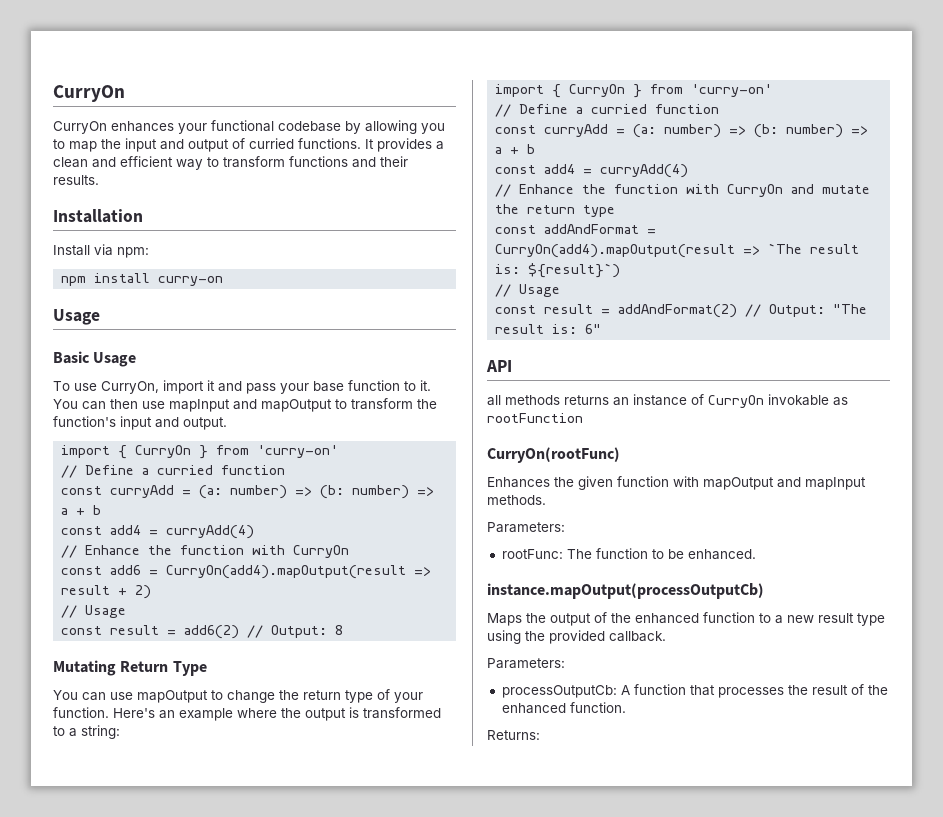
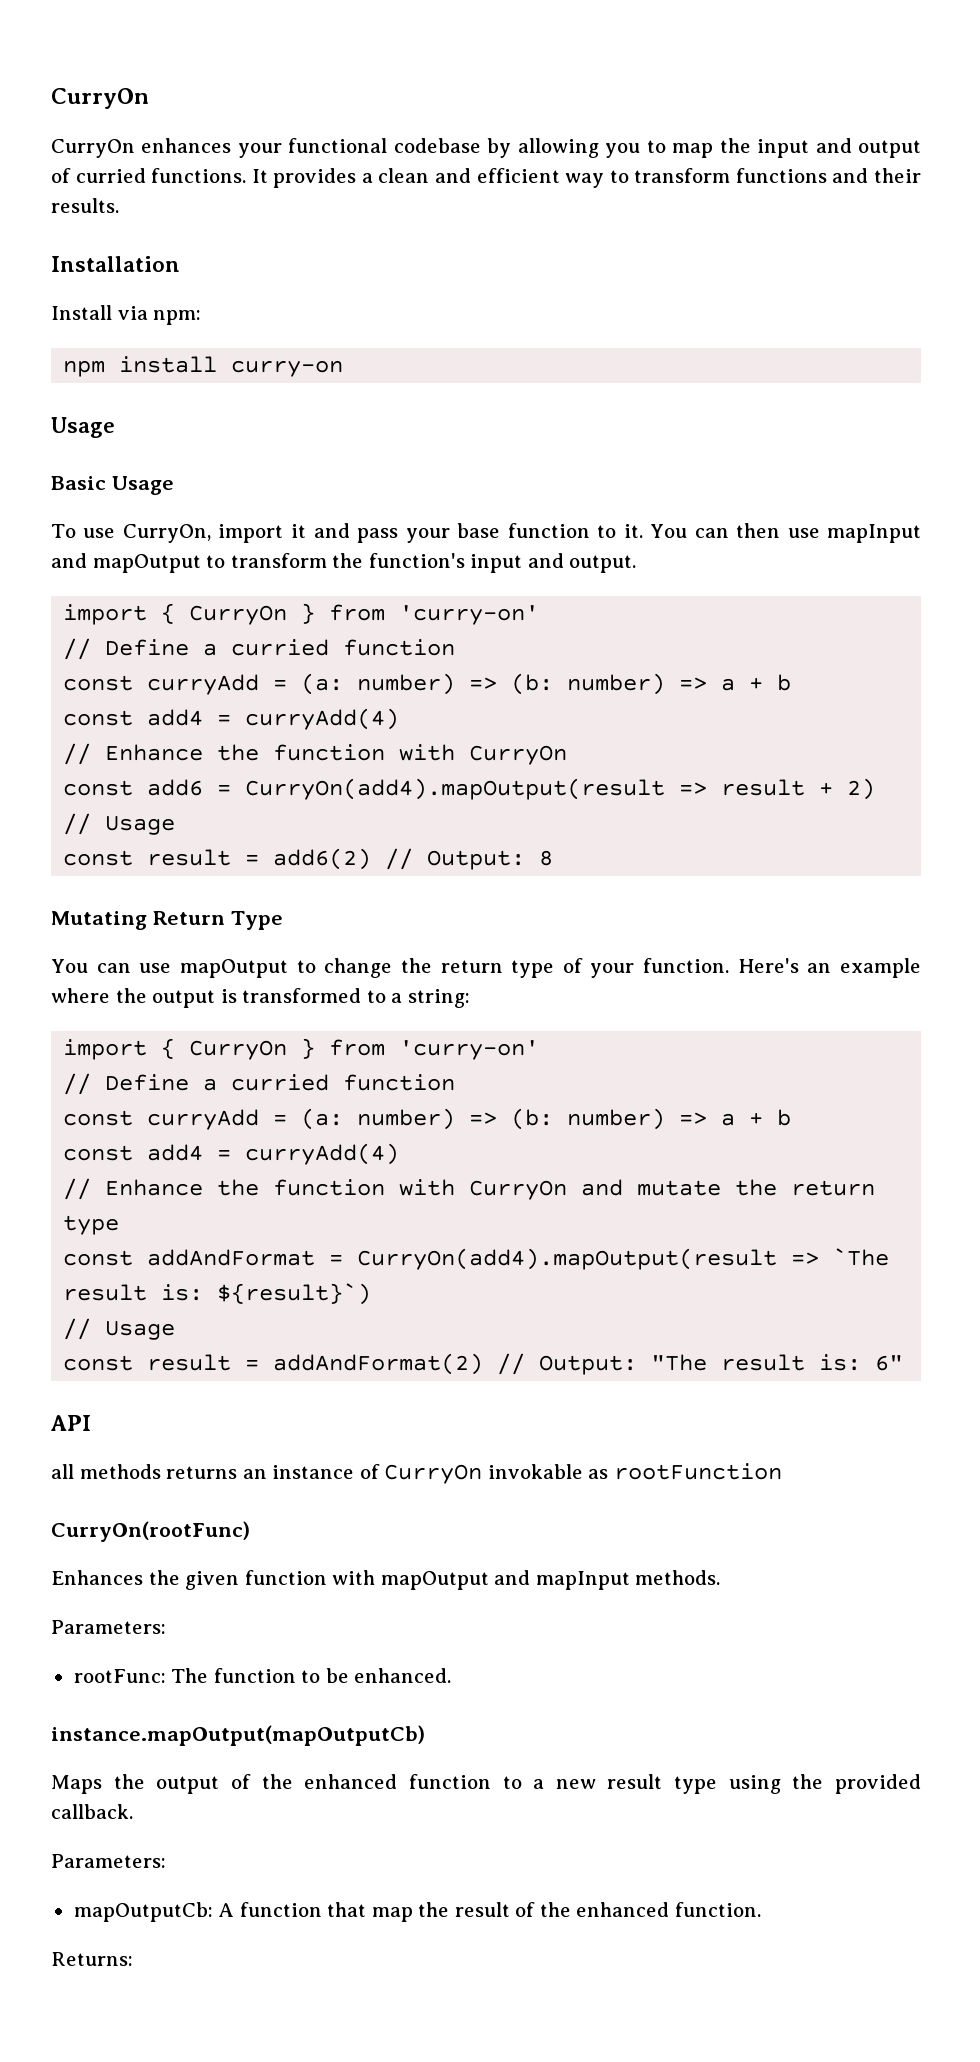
- instance.mapOutput(processOutputCb)
+ instance.mapOutput(mapOutputCb)
- processOutputCb: A function that processes the result of the enhanced function.
+ mapOutputCb: A function that map the result of the enhanced function.

